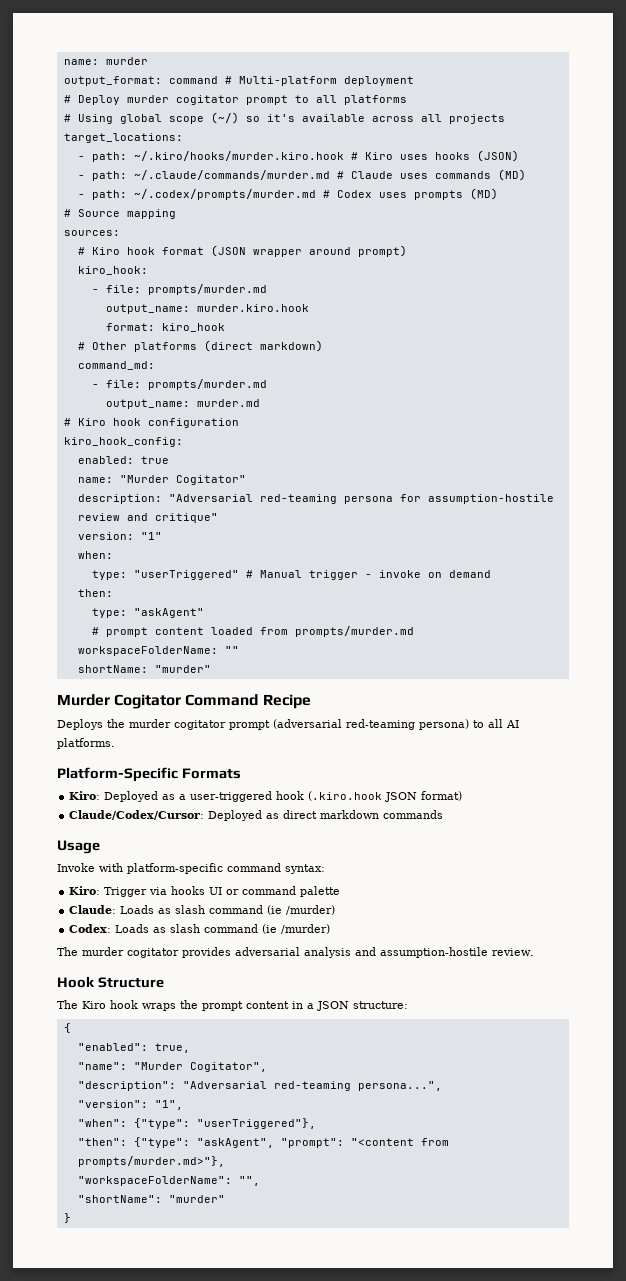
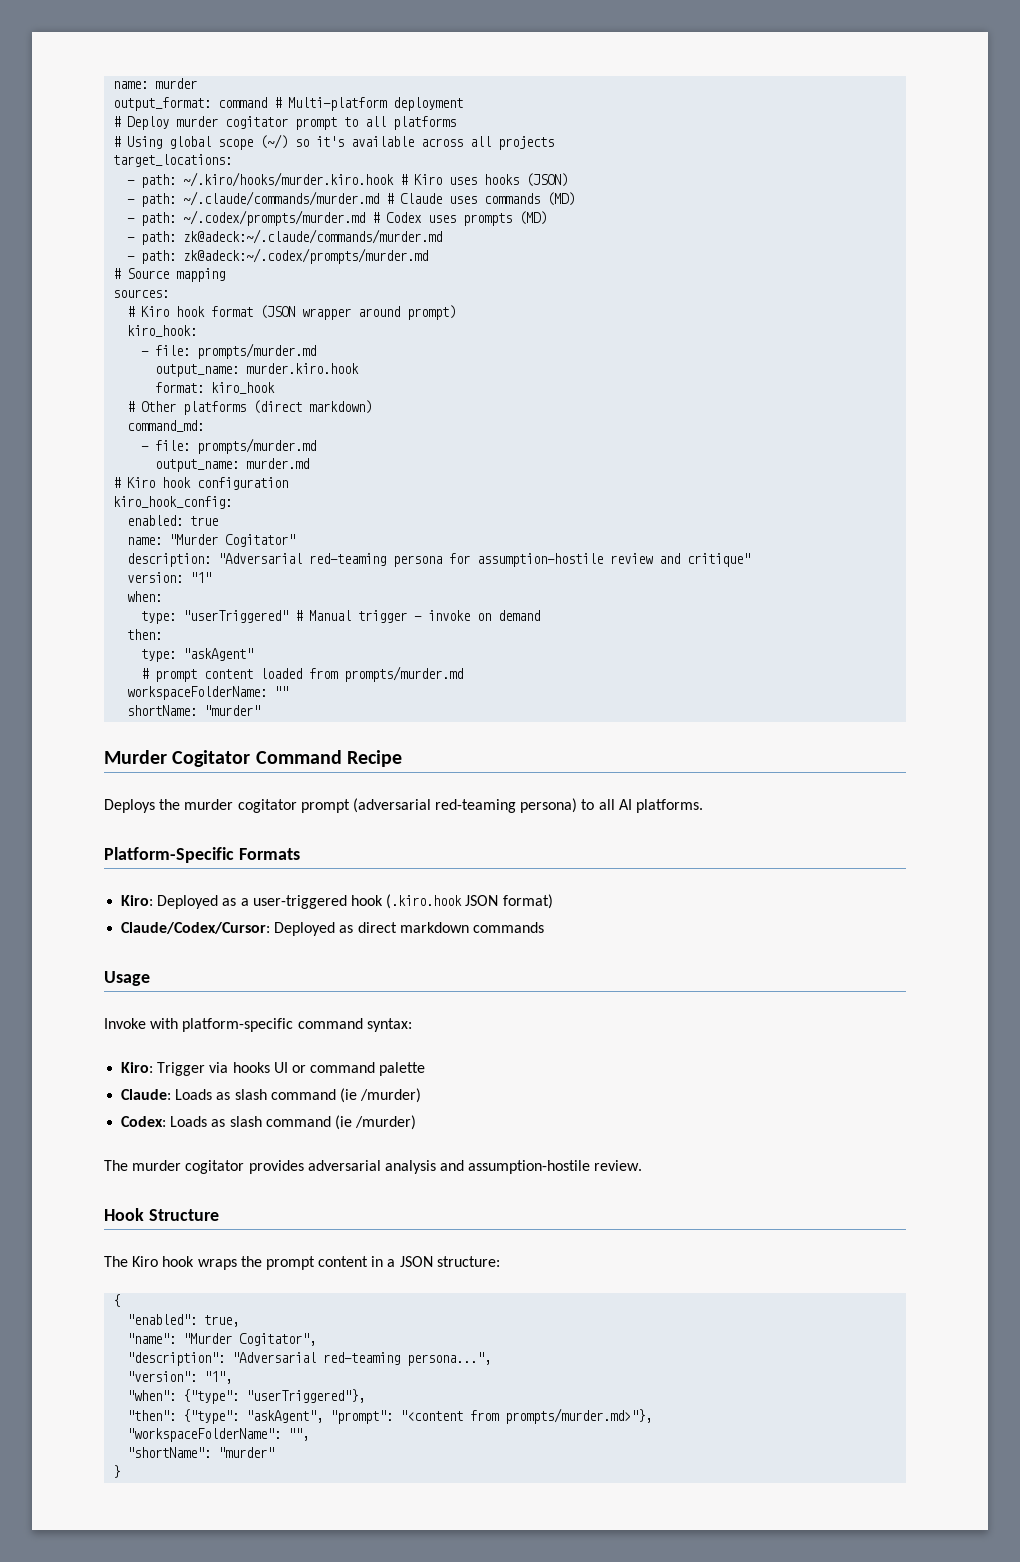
+ - path: zk@adeck:~/.claude/commands/murder.md
+ - path: zk@adeck:~/.codex/prompts/murder.md

